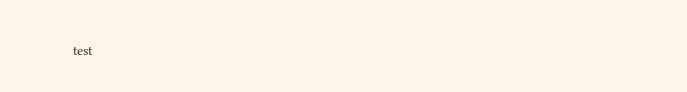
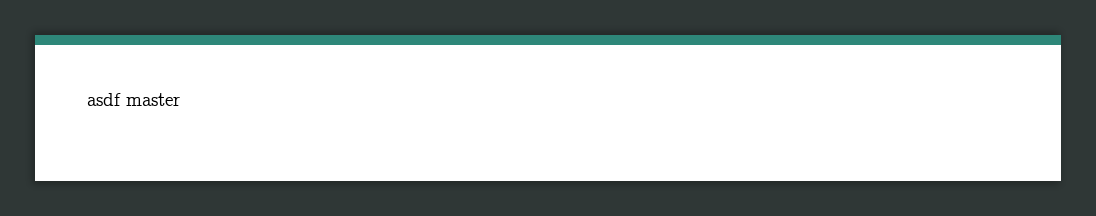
- test
+ asdf master

